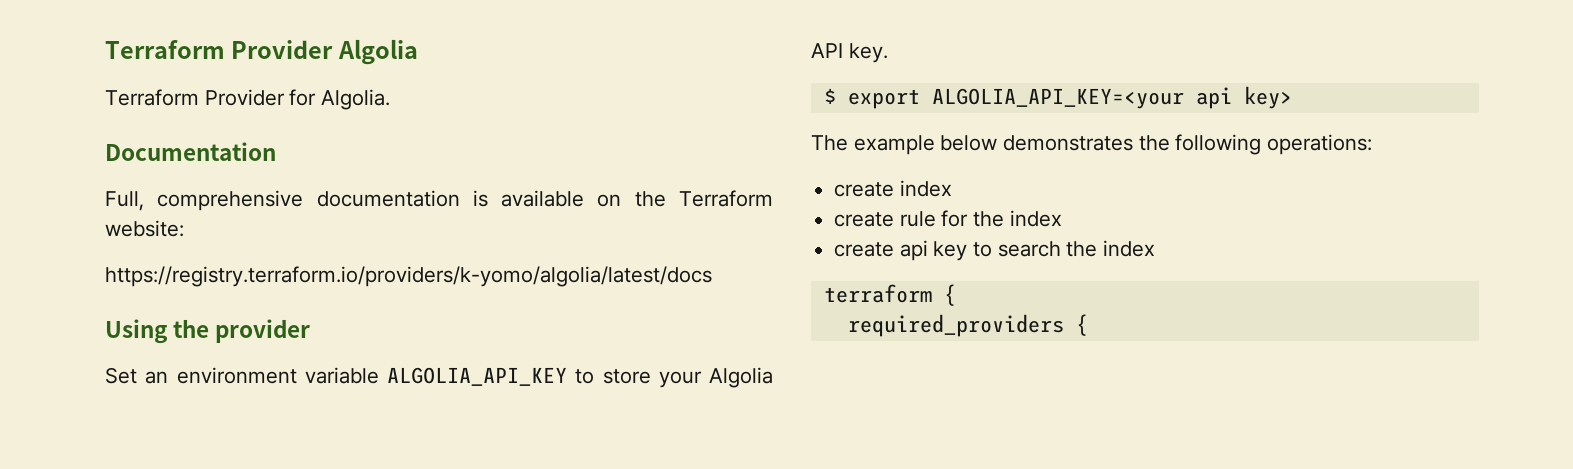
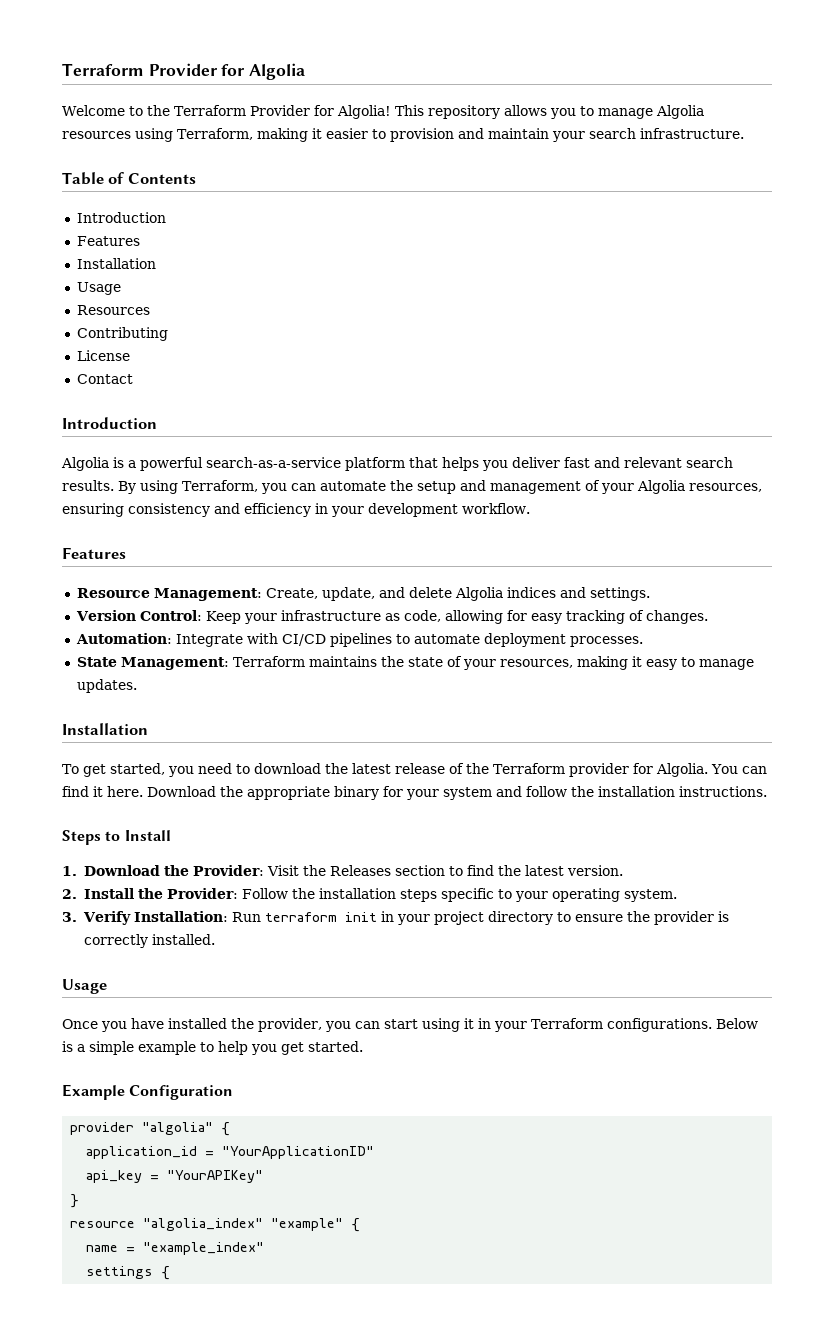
- Terraform Provider Algolia
- Terraform Provider for Algolia.
- Documentation
- Full, comprehensive documentation is available on the Terraform website:
- https://registry.terraform.io/providers/k-yomo/algolia/latest/docs
- Using the provider
- Set an environment variable ALGOLIA_API_KEY to store your Algolia API key.
- $ export ALGOLIA_API_KEY=<your api key>
- The example below demonstrates the following operations:
- create index
- create rule for the index
- create api key to search the index
- terraform {
- required_providers {
+ Terraform Provider for Algolia
+ Welcome to the Terraform Provider for Algolia! This repository allows you to manage Algolia resources using Terraform, making it easier to provision and maintain your search infrastructure.
+ Table of Contents
+ Introduction
+ Features
+ Installation
+ Usage
+ Resources
+ Contributing
+ License
+ Contact
+ Introduction
+ Algolia is a powerful search-as-a-service platform that helps you deliver fast and relevant search results. By using Terraform, you can automate the setup and management of your Algolia resources, ensuring consistency and efficiency in your development workflow.
+ Features
+ Resource Management: Create, update, and delete Algolia indices and settings.
+ Version Control: Keep your infrastructure as code, allowing for easy tracking of changes.
+ Automation: Integrate with CI/CD pipelines to automate deployment processes.
+ State Management: Terraform maintains the state of your resources, making it easy to manage updates.
+ Installation
+ To get started, you need to download the latest release of the Terraform provider for Algolia. You can find it here. Download the appropriate binary for your system and follow the installation instructions.
+ Steps to Install
+ 1. Download the Provider: Visit the Releases section to find the latest version.
+ 2. Install the Provider: Follow the installation steps specific to your operating system.
+ 3. Verify Installation: Run terraform init in your project directory to ensure the provider is correctly installed.
+ Usage
+ Once you have installed the provider, you can start using it in your Terraform configurations. Below is a simple example to help you get started.
+ Example Configuration
+ provider "algolia" {
+ application_id = "YourApplicationID"
+ api_key = "YourAPIKey"
+ }
+ resource "algolia_index" "example" {
+ name = "example_index"
+ settings {

